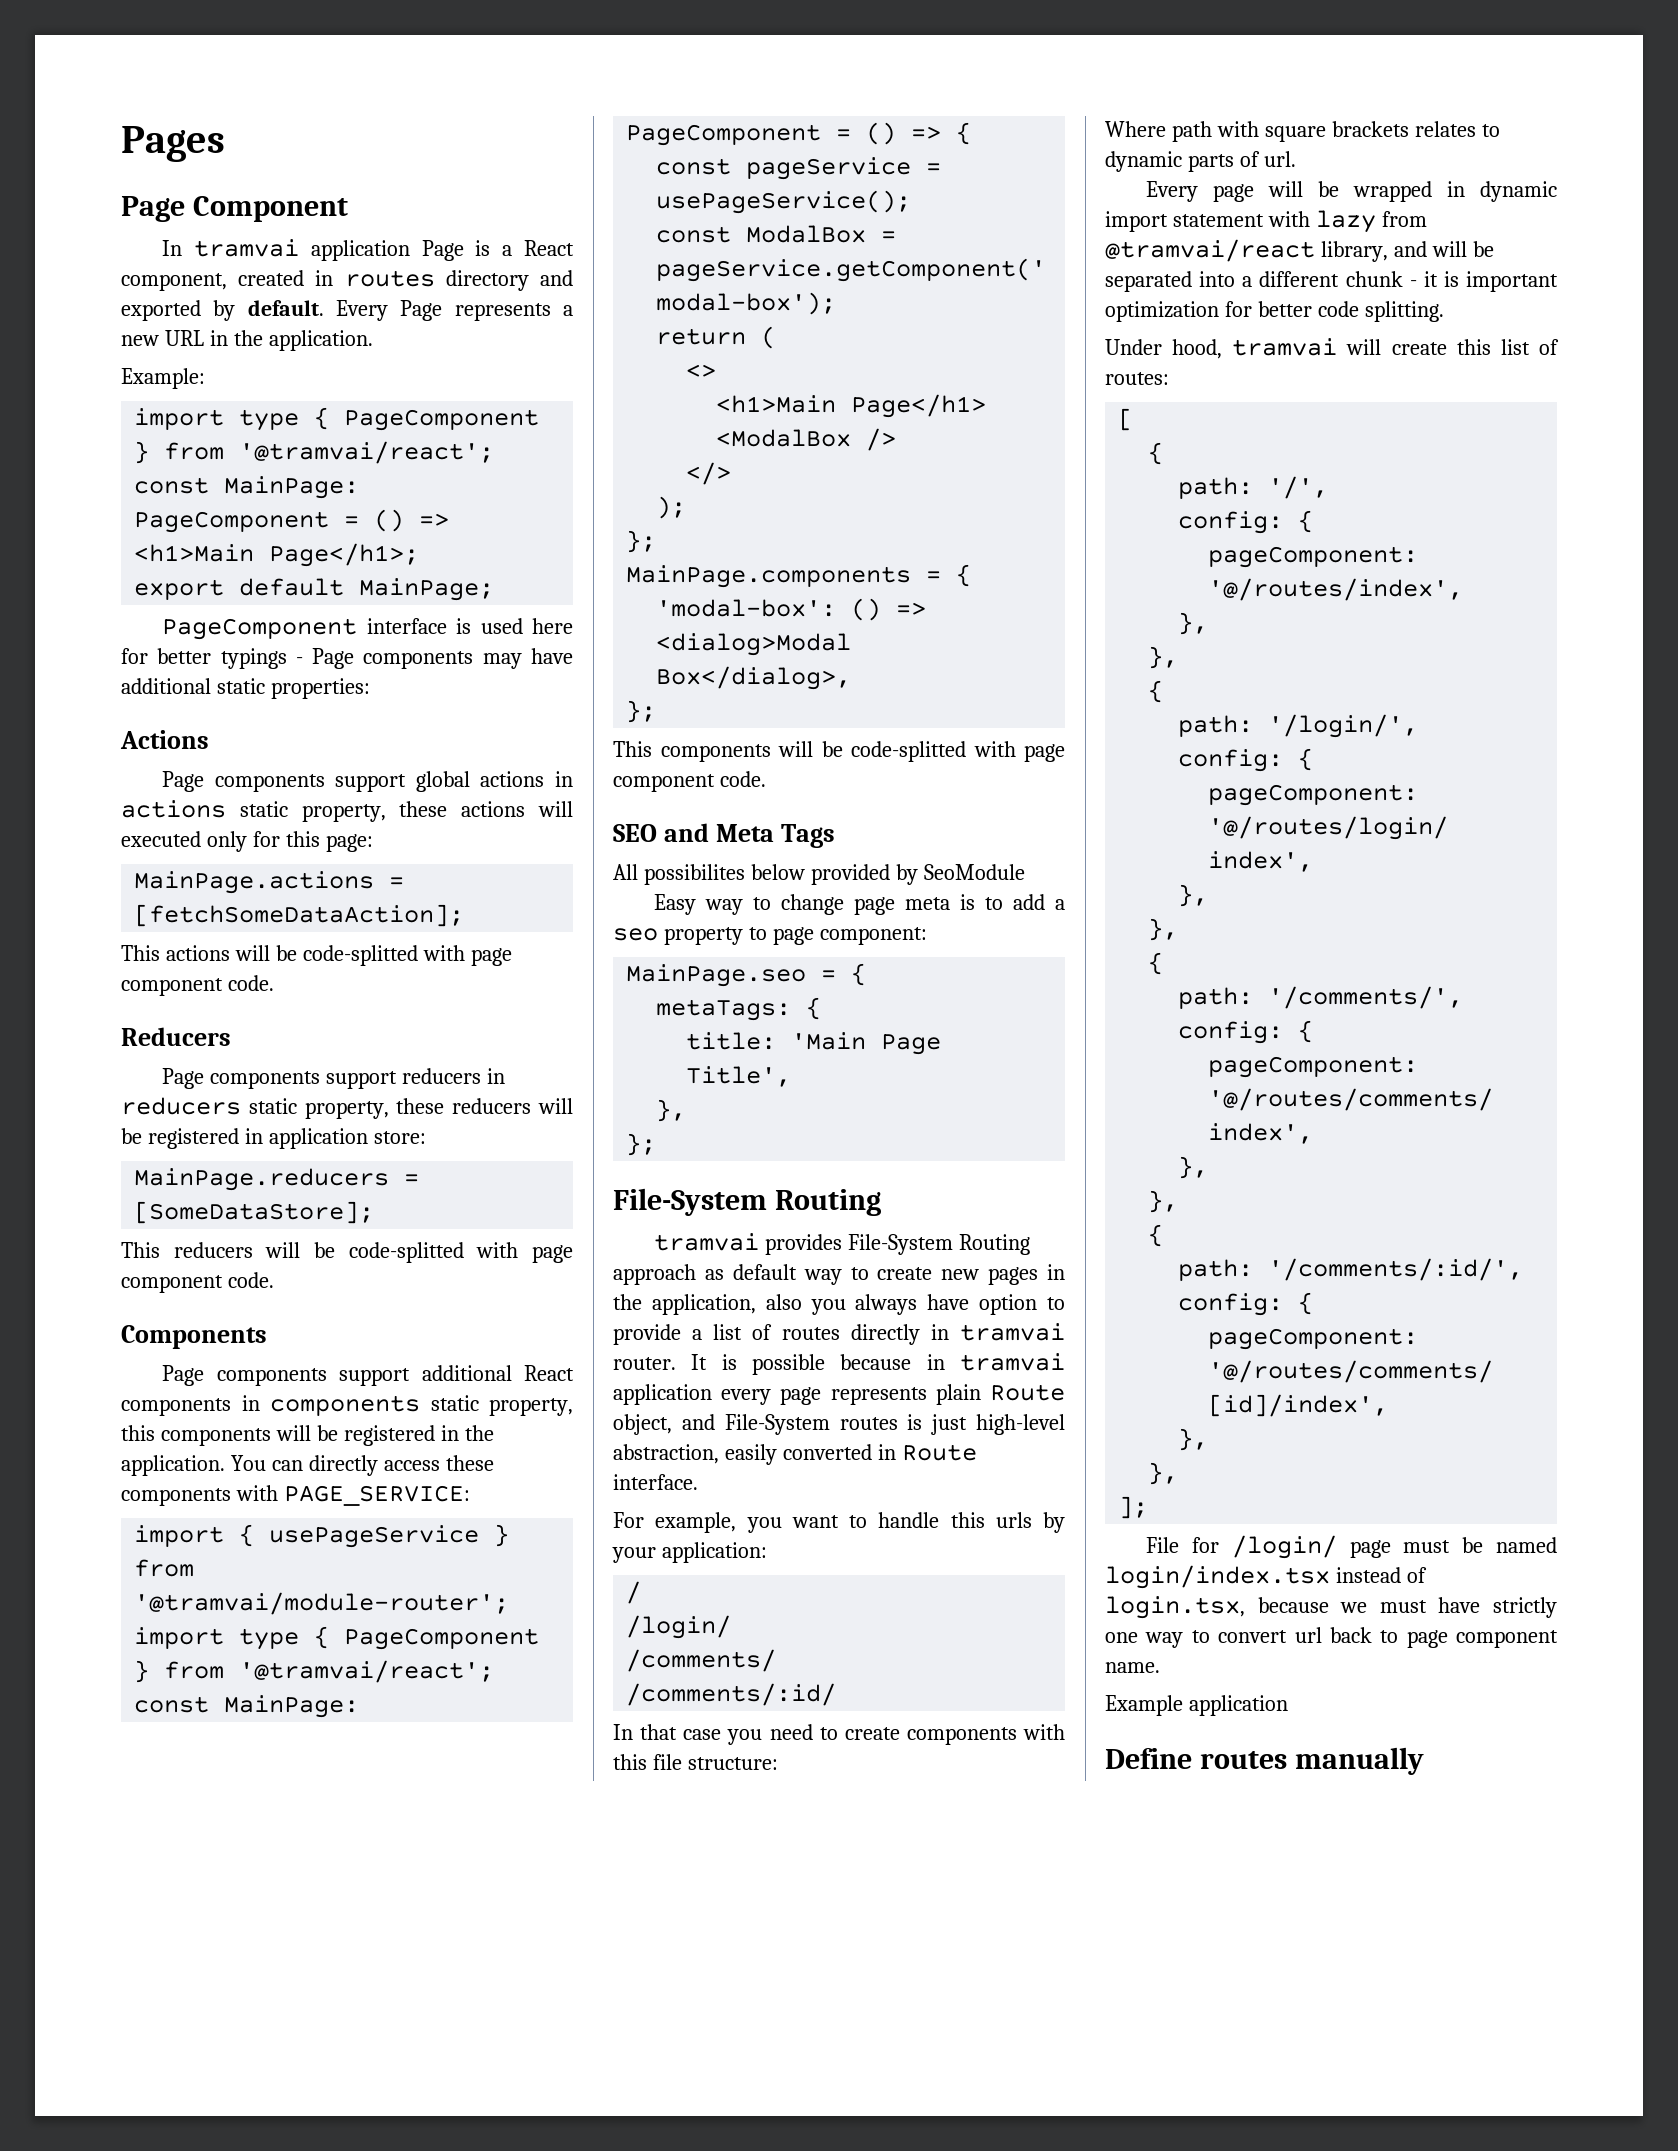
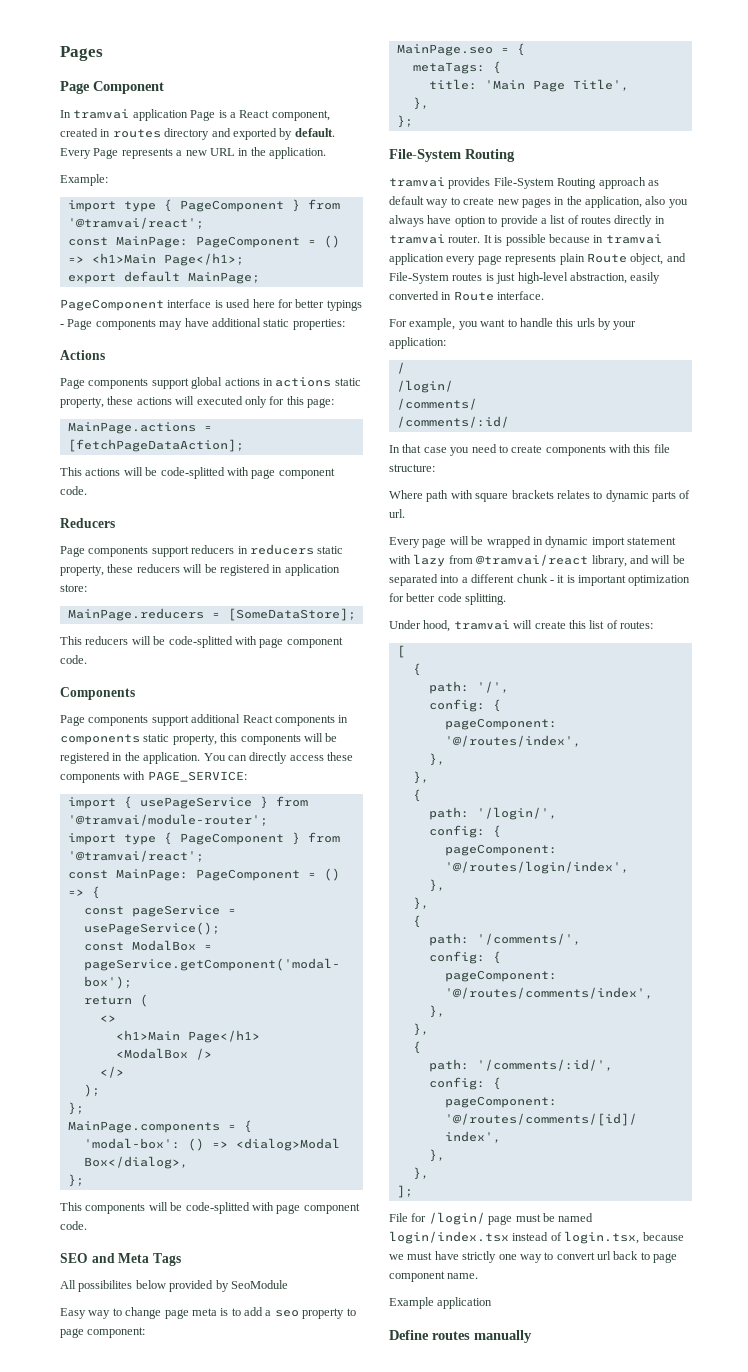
- MainPage.actions = [fetchSomeDataAction];
+ MainPage.actions = [fetchPageDataAction];

